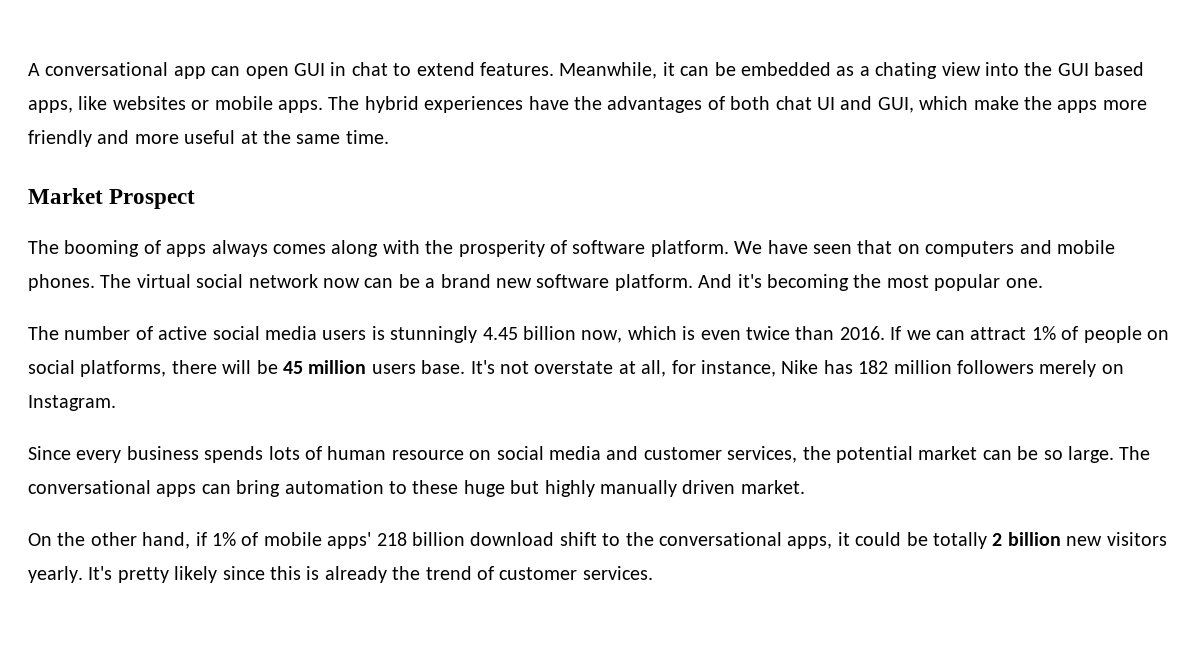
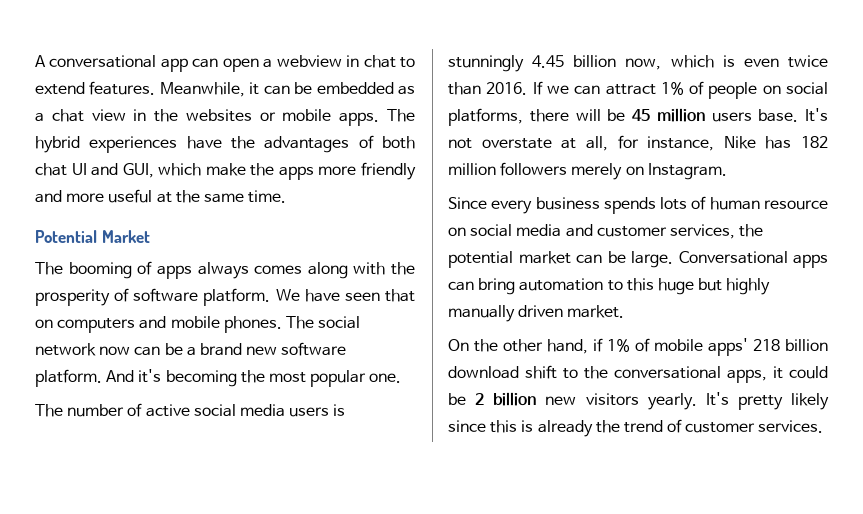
- A conversational app can open GUI in chat to extend features.
+ A conversational app can open a webview in chat to extend features.
- Meanwhile, it can be embedded as a chating view into the GUI based apps, like websites or mobile apps.
+ Meanwhile, it can be embedded as a chat view in the websites or mobile apps.
- Market Prospect
+ Potential Market
- The virtual social network now can be a brand new software platform.
+ The social network now can be a brand new software platform.
- Since every business spends lots of human resource on social media and customer services, the potential market can be so large. The conversational apps can bring automation to these huge but highly manually driven market.
+ Since every business spends lots of human resource on social media and customer services, the potential market can be large. Conversational apps can bring automation to this huge but highly manually driven market.
- On the other hand, if 1% of mobile apps' 218 billion download shift to the conversational apps, it could be totally 2 billion new visitors yearly.
+ On the other hand, if 1% of mobile apps' 218 billion download shift to the conversational apps, it could be 2 billion new visitors yearly.

